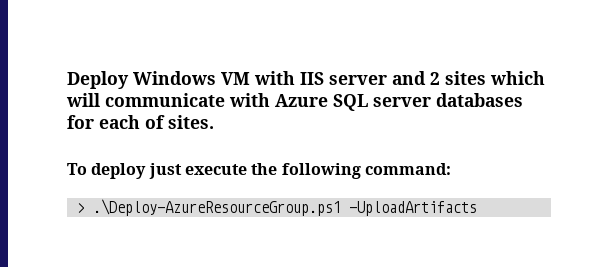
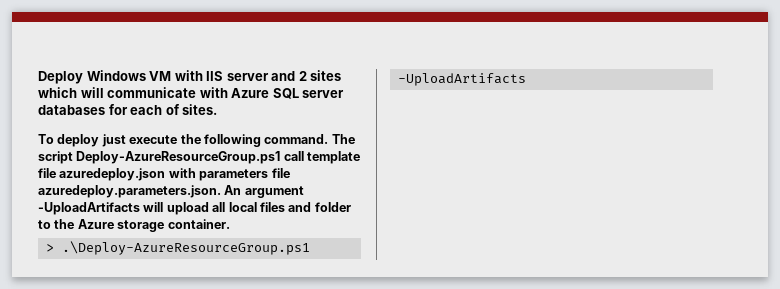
- To deploy just execute the following command:
+ To deploy just execute the following command. The script Deploy-AzureResourceGroup.ps1 call template file azuredeploy.json with parameters file azuredeploy.parameters.json. An argument -UploadArtifacts will upload all local files and folder to the Azure storage container.

